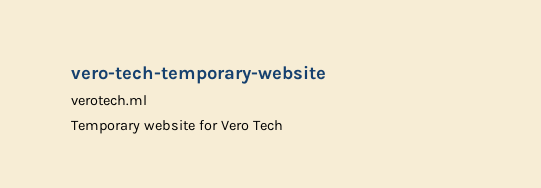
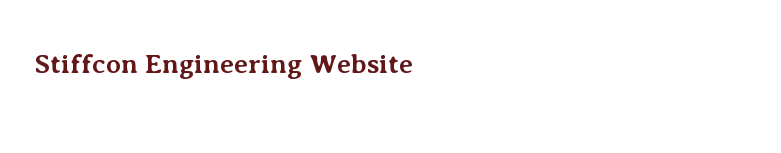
- vero-tech-temporary-website
- verotech.ml
- Temporary website for Vero Tech
+ Stiffcon Engineering Website

